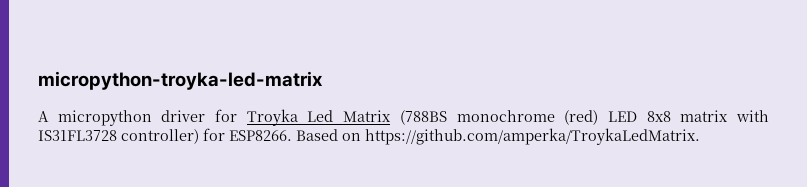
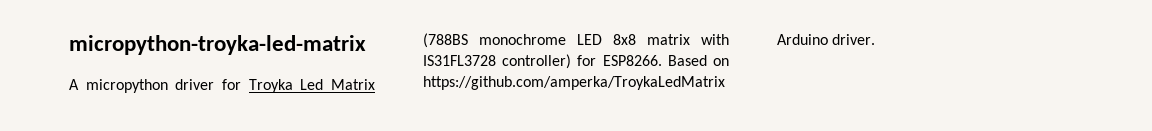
- A micropython driver for Troyka Led Matrix (788BS monochrome (red) LED 8x8 matrix with IS31FL3728 controller) for ESP8266.
+ A micropython driver for Troyka Led Matrix (788BS monochrome LED 8x8 matrix with IS31FL3728 controller) for ESP8266.
- Based on https://github.com/amperka/TroykaLedMatrix.
+ Based on https://github.com/amperka/TroykaLedMatrix Arduino driver.

